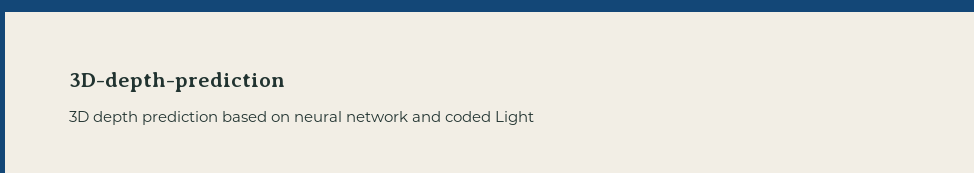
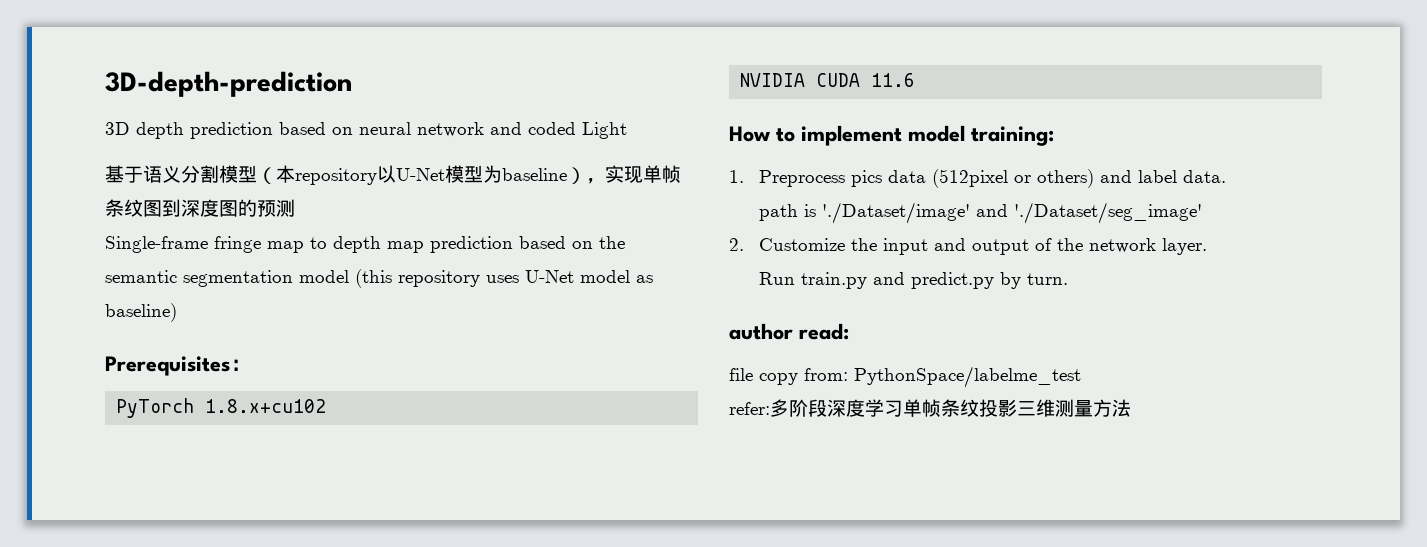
+ 基于语义分割模型（本repository以U-Net模型为baseline），实现单帧条纹图到深度图的预测
+ Single-frame fringe map to depth map prediction based on the semantic segmentation model (this repository uses U-Net model as baseline)
+ Prerequisites：
+ PyTorch 1.8.x+cu102
+ NVIDIA CUDA 11.6
+ How to implement model training:
+ 1. Preprocess pics data (512pixel or others) and label data.
+ path is './Dataset/image' and './Dataset/seg_image'
+ 2. Customize the input and output of the network layer.
+ Run train.py and predict.py by turn.
+ author read:
+ file copy from: PythonSpace/labelme_test
+ refer:多阶段深度学习单帧条纹投影三维测量方法

